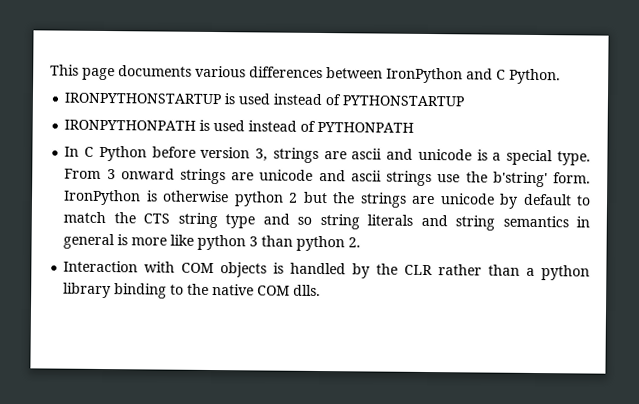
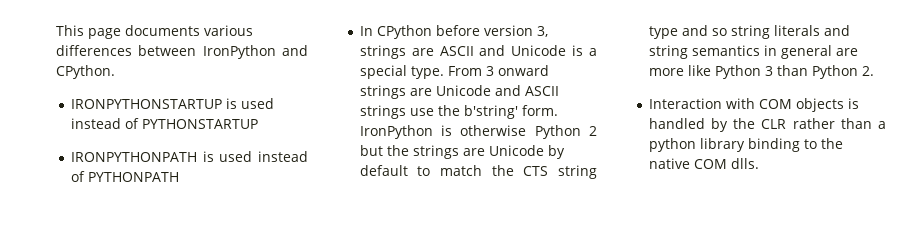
- This page documents various differences between IronPython and C Python.
+ This page documents various differences between IronPython and CPython.
- In C Python before version 3, strings are ascii and unicode is a special type.
+ In CPython before version 3, strings are ASCII and Unicode is a special type.
- From 3 onward strings are unicode and ascii strings use the b'string' form.
+ From 3 onward strings are Unicode and ASCII strings use the b'string' form.
- IronPython is otherwise python 2 but the strings are unicode by default to match the CTS string type and so string literals and string semantics in general is more like python 3 than python 2.
+ IronPython is otherwise Python 2 but the strings are Unicode by default to match the CTS string type and so string literals and string semantics in general are more like Python 3 than Python 2.

